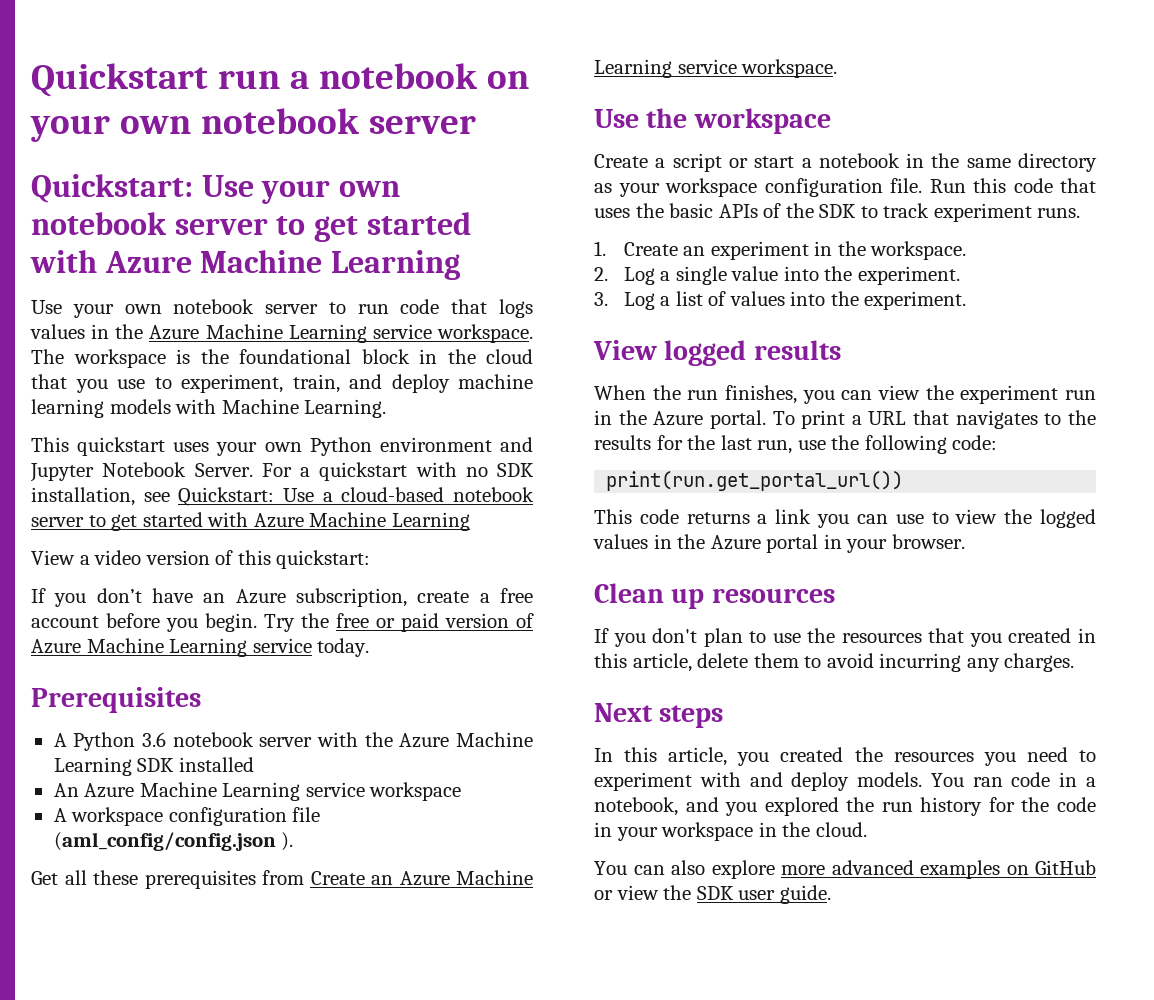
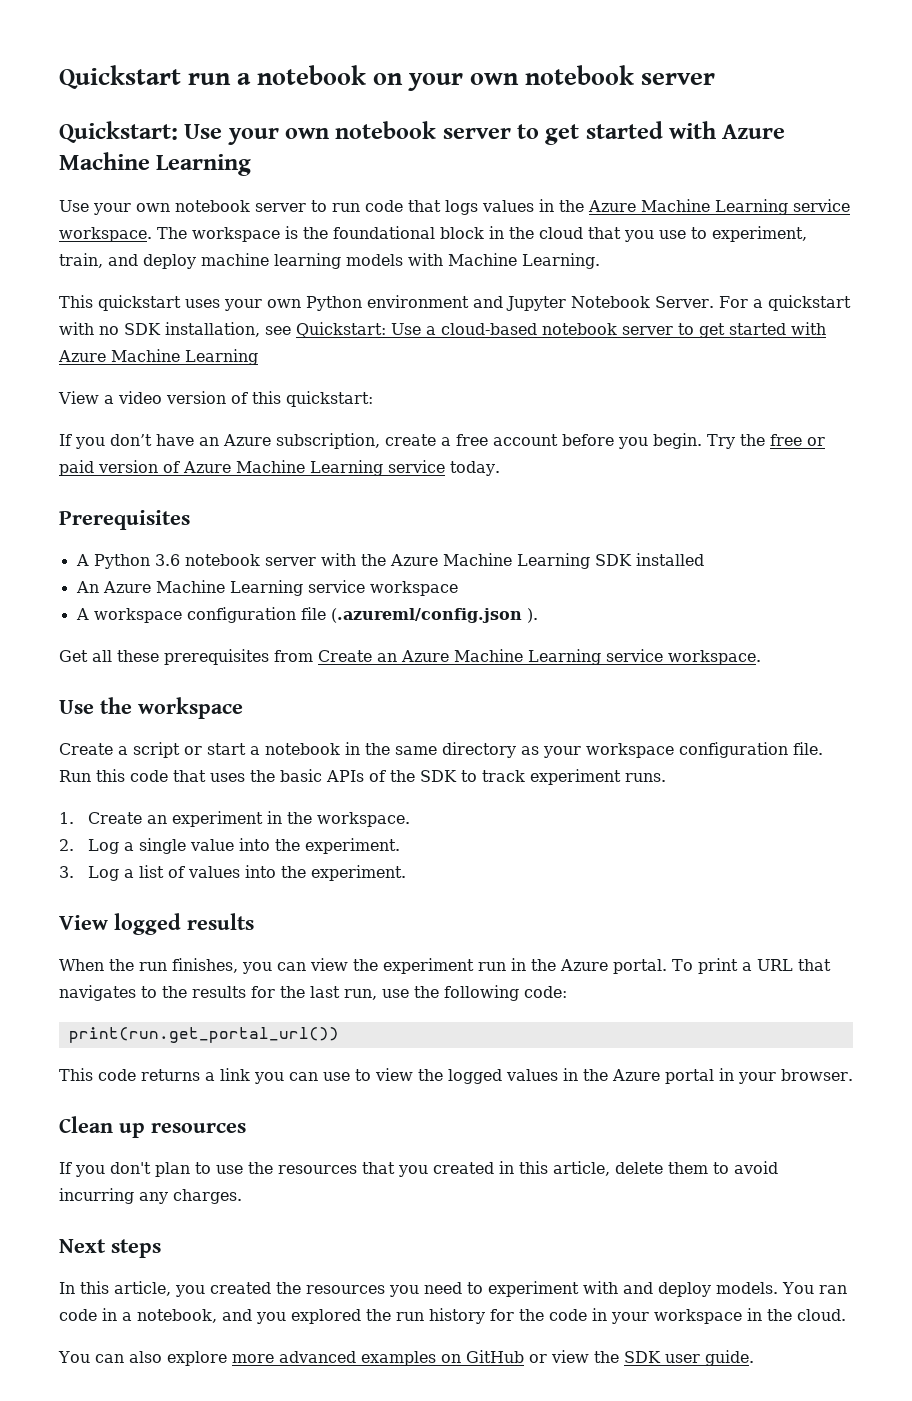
- A workspace configuration file (aml_config/config.json ).
+ A workspace configuration file (.azureml/config.json ).

